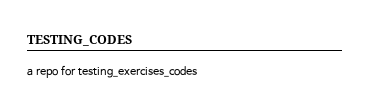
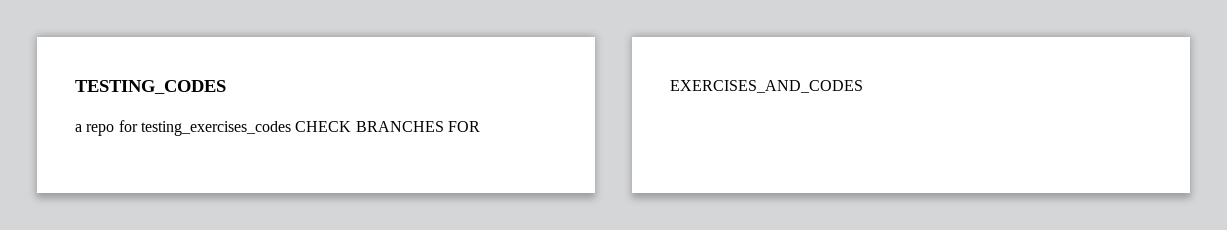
- a repo for testing_exercises_codes
+ a repo for testing_exercises_codes CHECK BRANCHES FOR EXERCISES_AND_CODES

